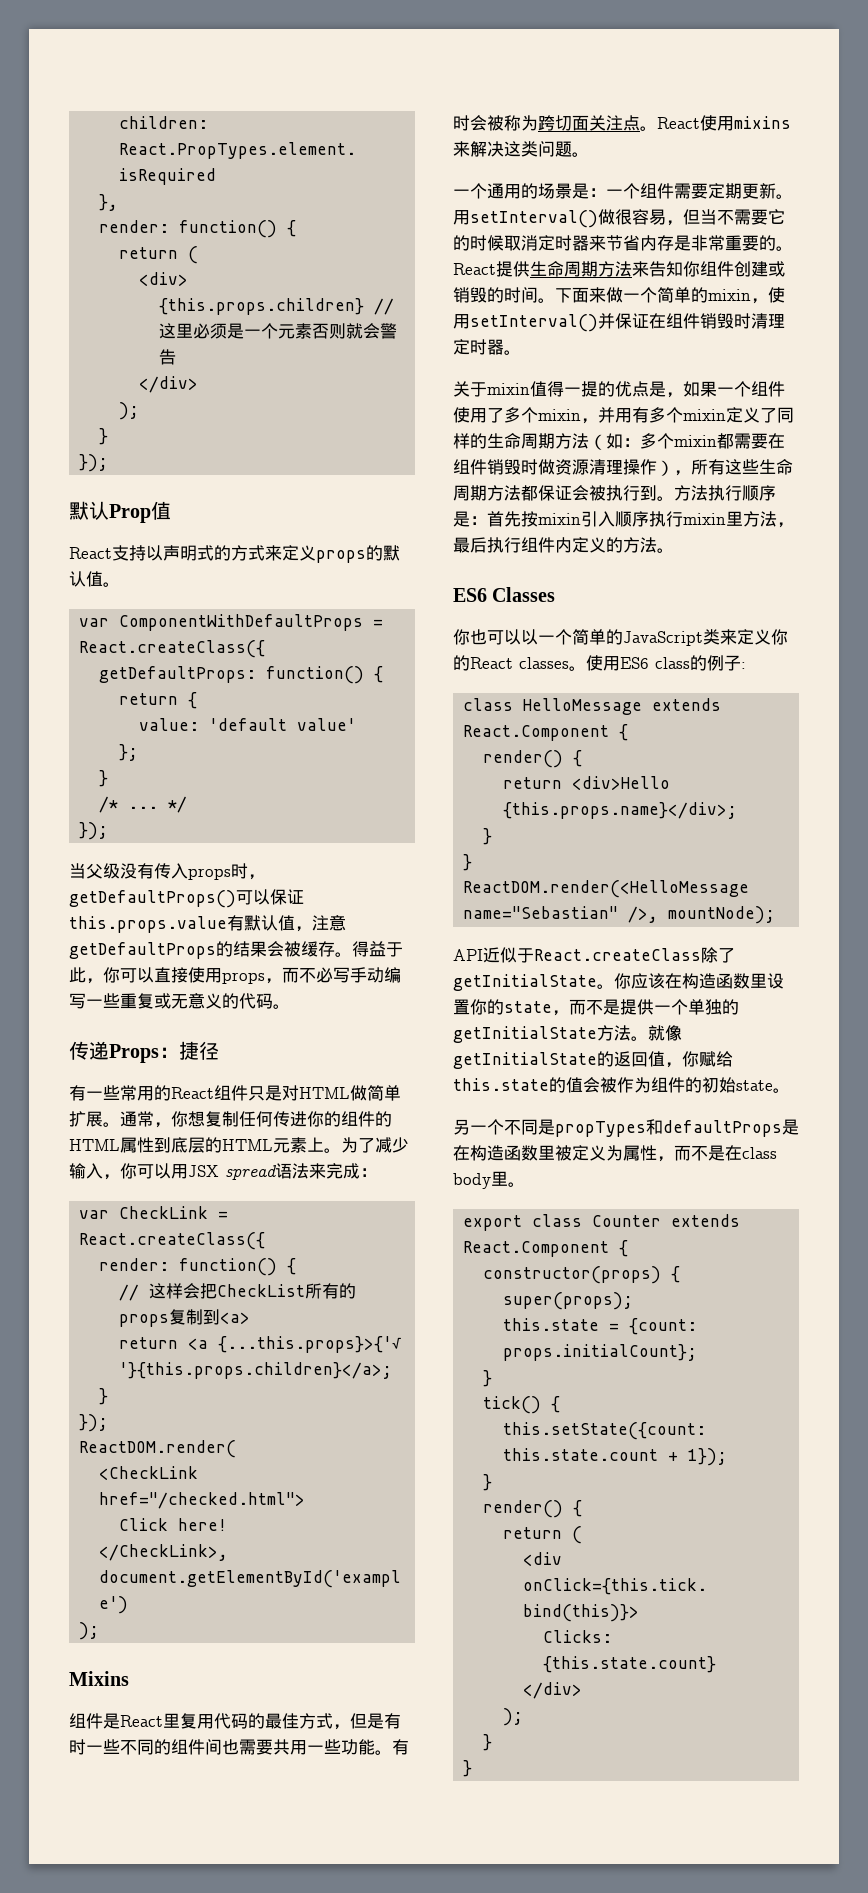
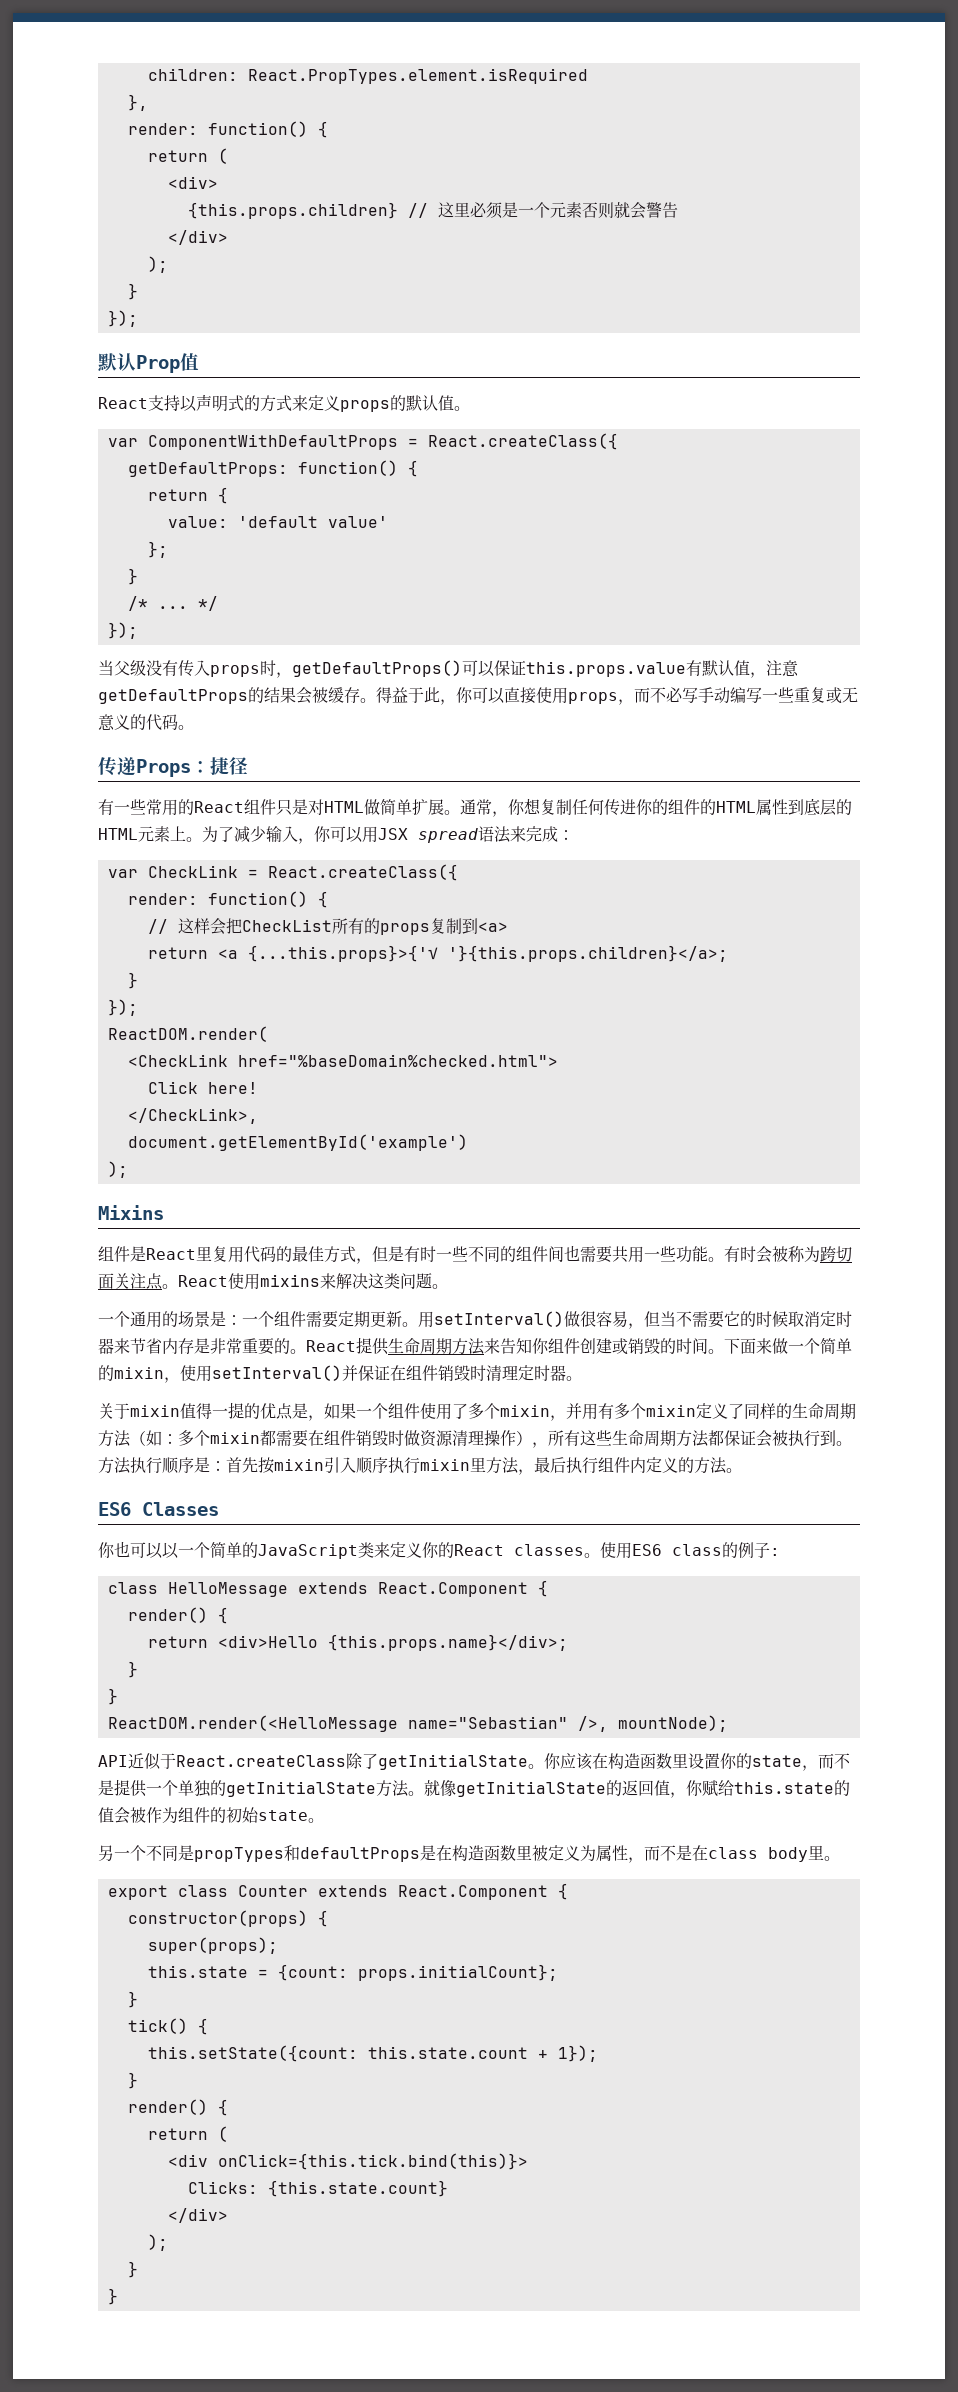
- <CheckLink href="/checked.html">
+ <CheckLink href="%baseDomain%checked.html">

